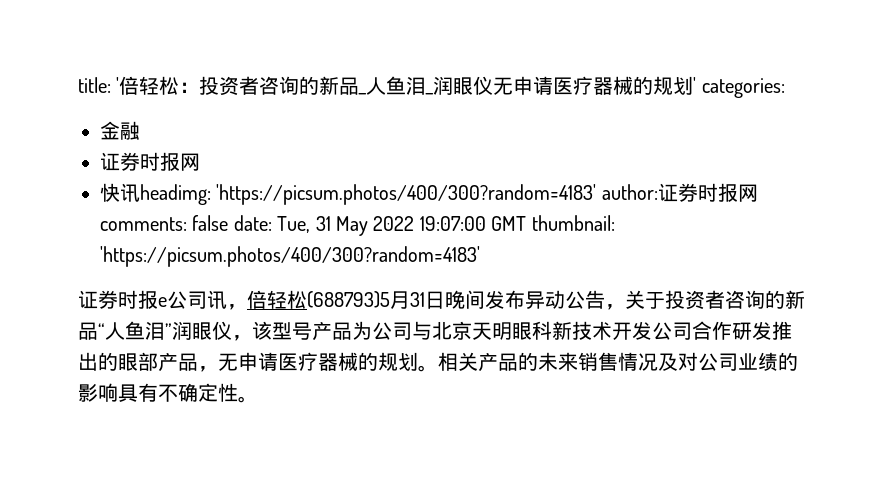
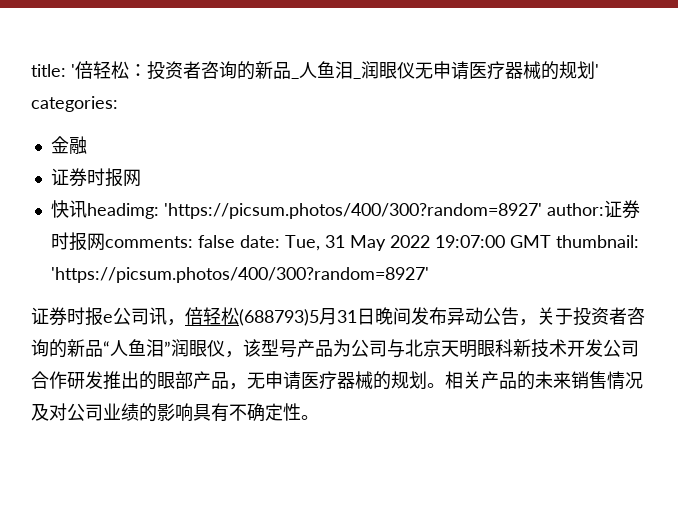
- 快讯headimg: 'https://picsum.photos/400/300?random=4183' author:证券时报网comments: false date: Tue, 31 May 2022 19:07:00 GMT thumbnail: 'https://picsum.photos/400/300?random=4183'
+ 快讯headimg: 'https://picsum.photos/400/300?random=8927' author:证券时报网comments: false date: Tue, 31 May 2022 19:07:00 GMT thumbnail: 'https://picsum.photos/400/300?random=8927'

